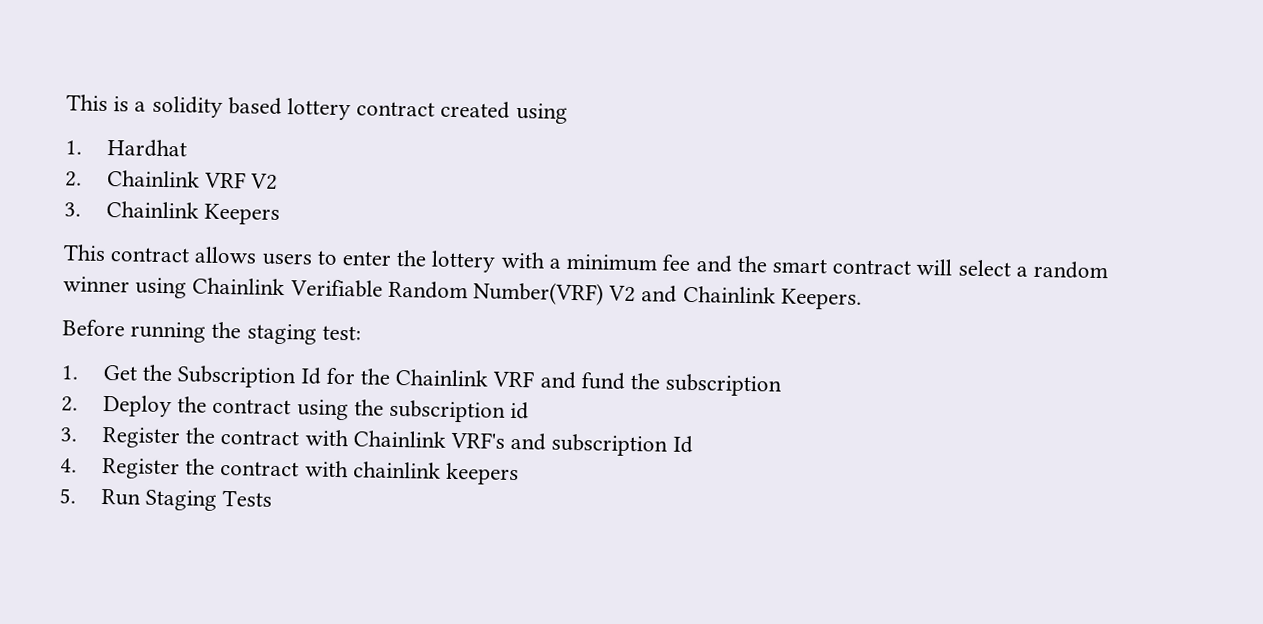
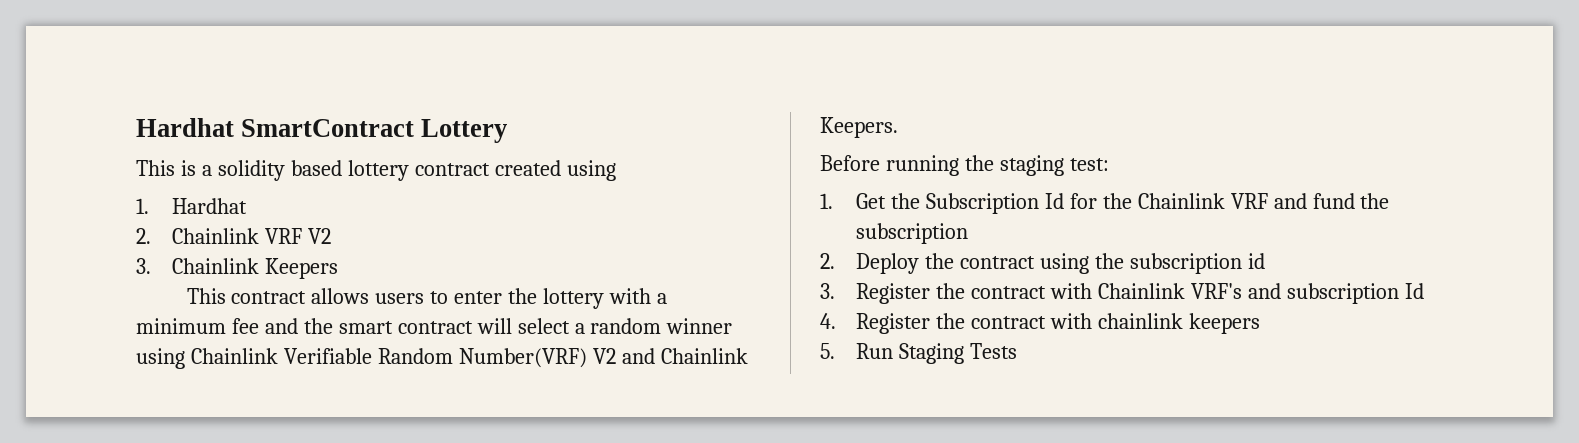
+ Hardhat SmartContract Lottery

